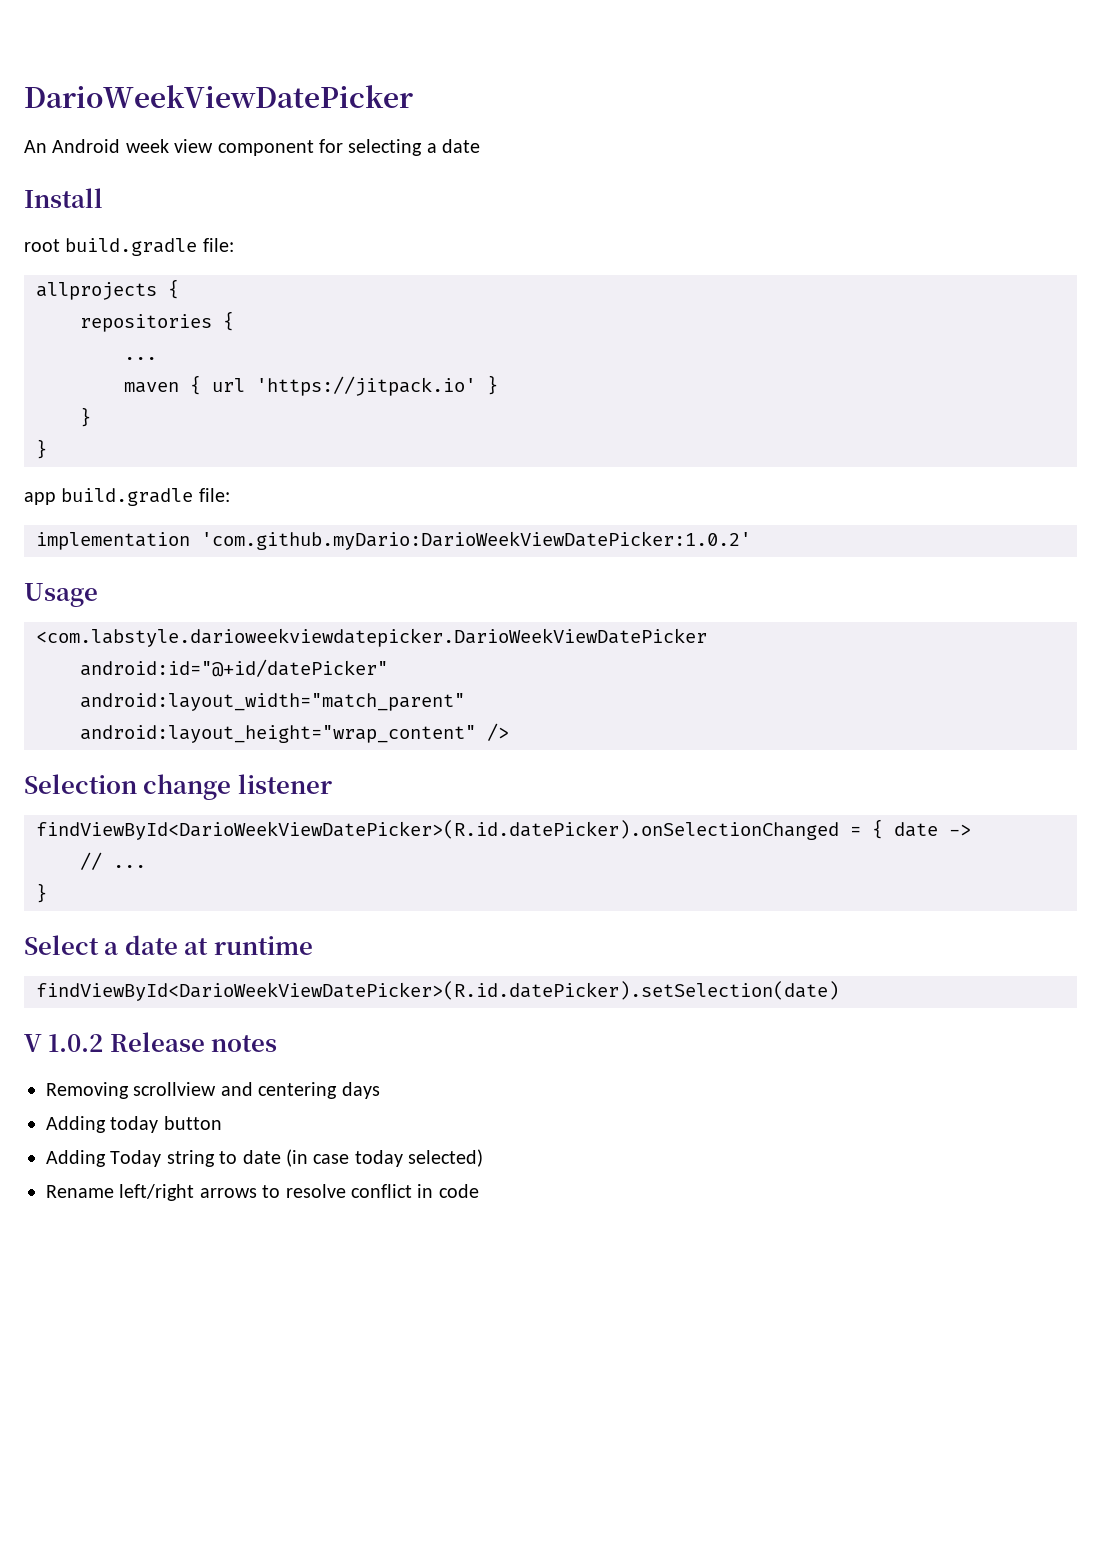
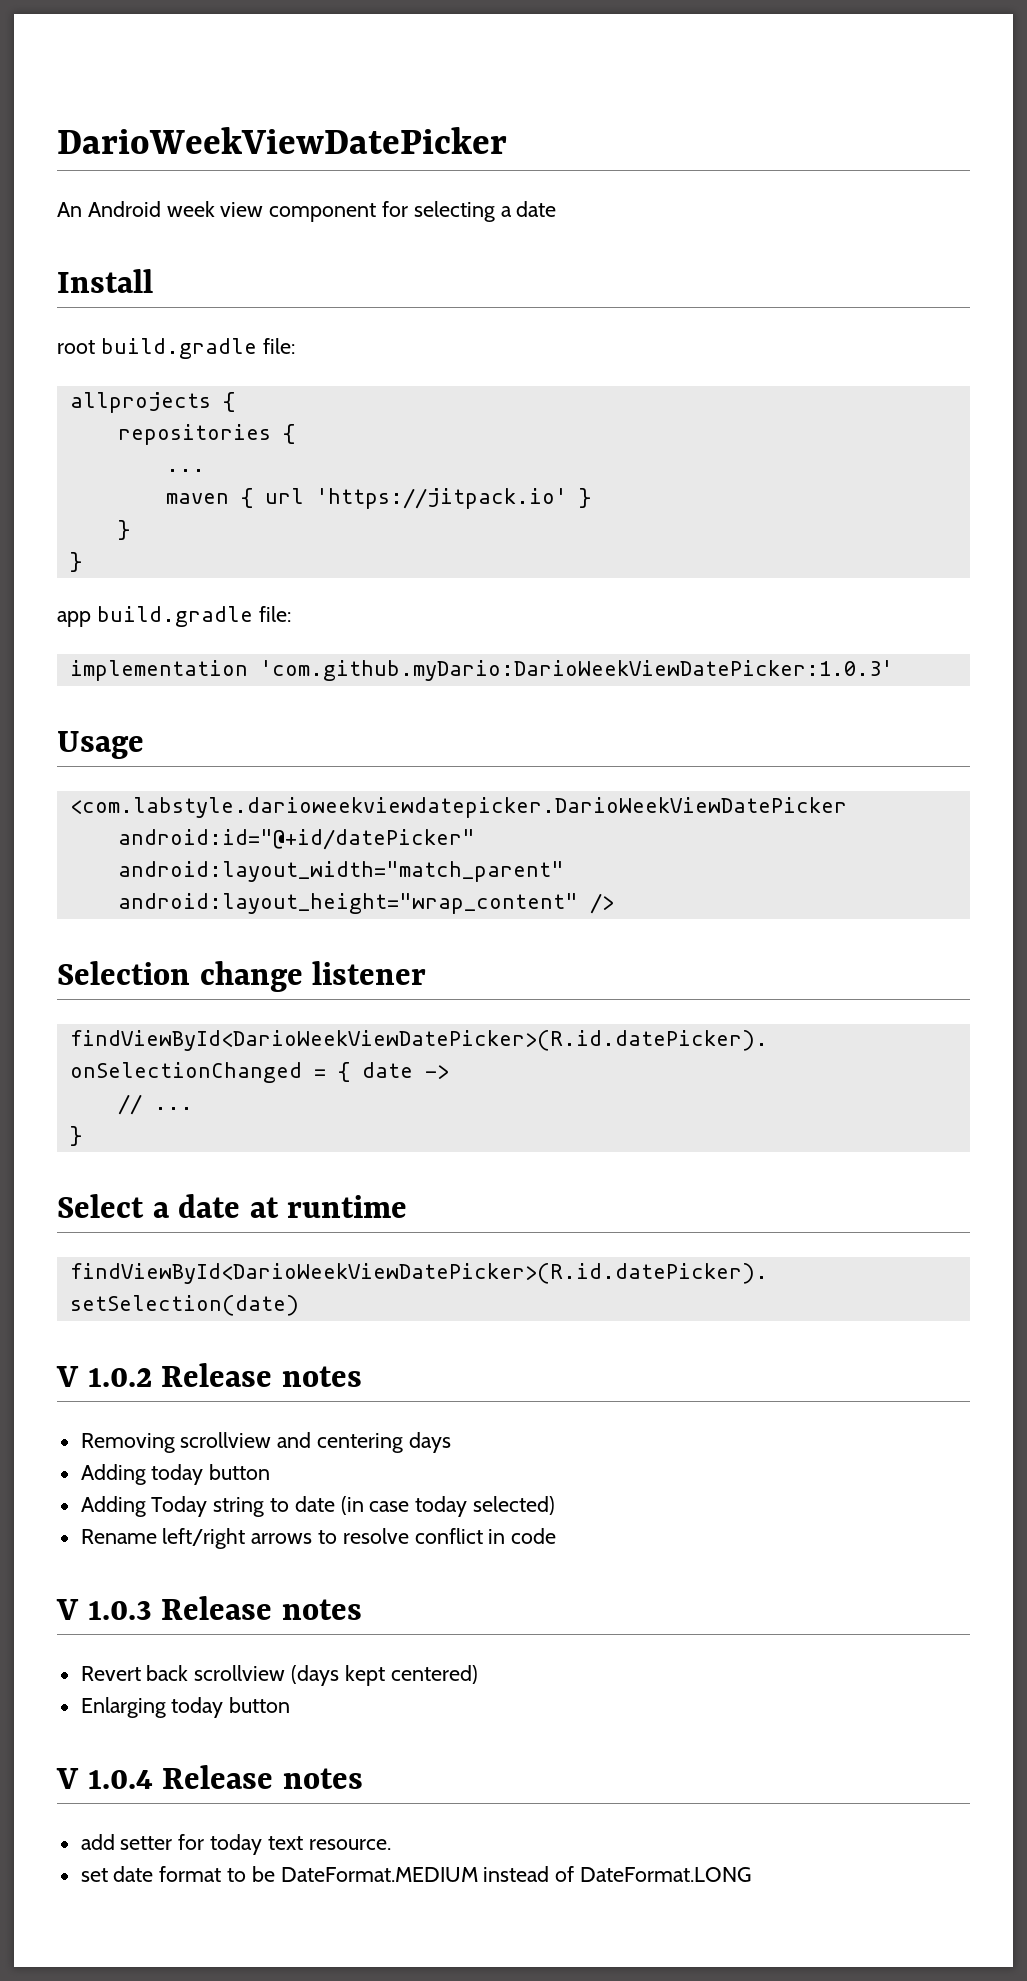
- implementation 'com.github.myDario:DarioWeekViewDatePicker:1.0.2'
+ implementation 'com.github.myDario:DarioWeekViewDatePicker:1.0.3'
+ V 1.0.3 Release notes
+ Revert back scrollview (days kept centered)
+ Enlarging today button
+ V 1.0.4 Release notes
+ add setter for today text resource.
+ set date format to be DateFormat.MEDIUM instead of DateFormat.LONG

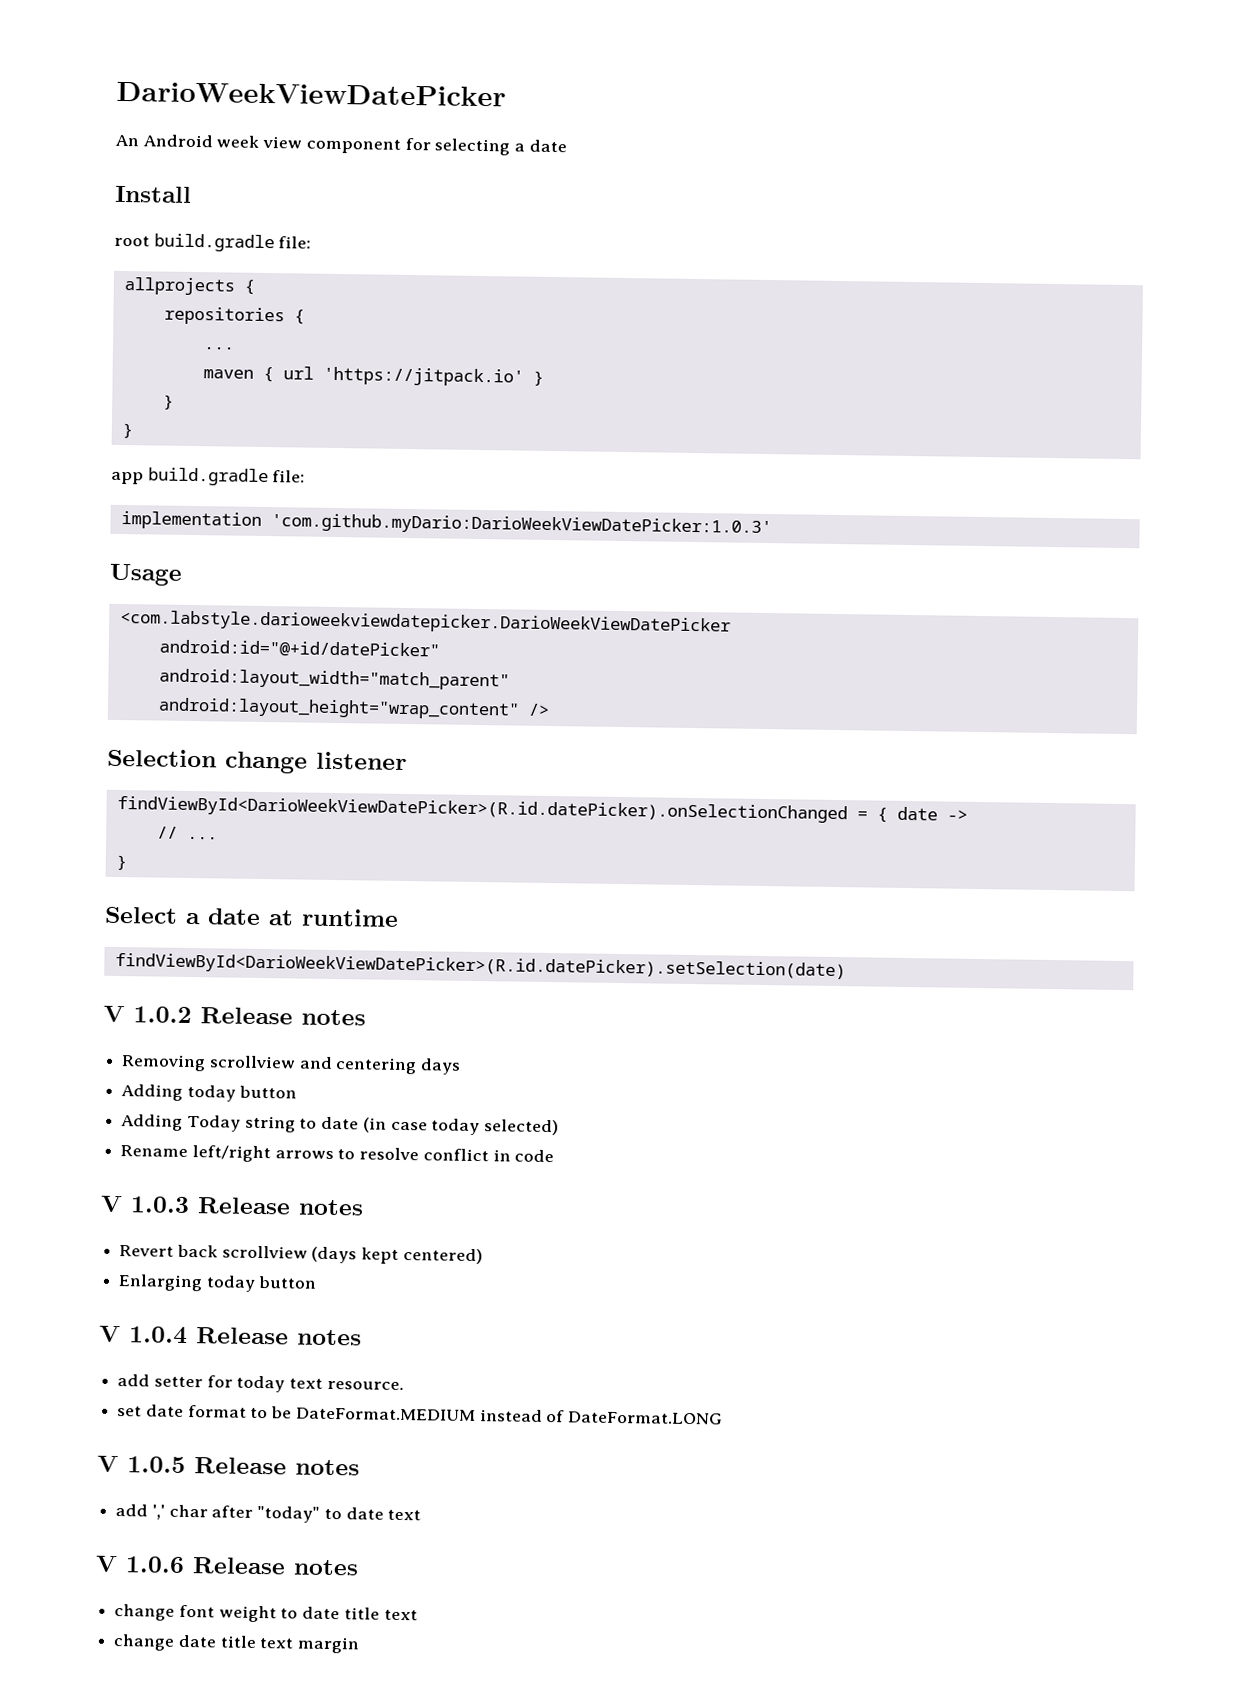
+ V 1.0.5 Release notes
+ add ',' char after "today" to date text
+ V 1.0.6 Release notes
+ change font weight to date title text
+ change date title text margin

